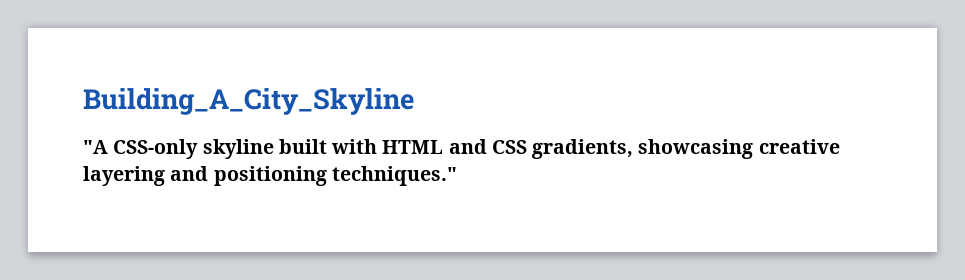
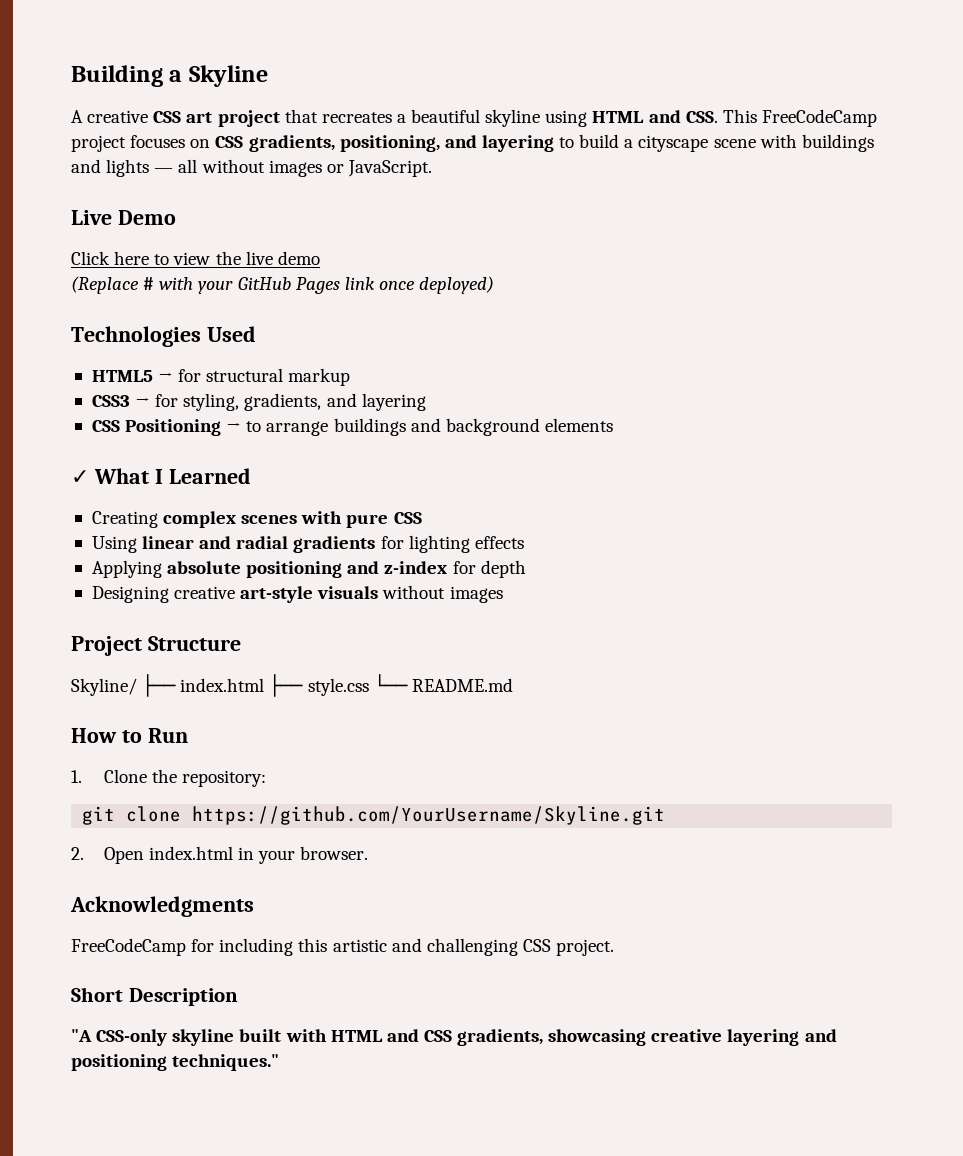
- Building_A_City_Skyline
+ Building a Skyline
+ A creative CSS art project that recreates a beautiful skyline using HTML and CSS. This FreeCodeCamp project focuses on CSS gradients, positioning, and layering to build a cityscape scene with buildings and lights — all without images or JavaScript.
+ Live Demo
+ Click here to view the live demo
+ (Replace # with your GitHub Pages link once deployed)
+ Technologies Used
+ HTML5 → for structural markup
+ CSS3 → for styling, gradients, and layering
+ CSS Positioning → to arrange buildings and background elements
+ ✓ What I Learned
+ Creating complex scenes with pure CSS
+ Using linear and radial gradients for lighting effects
+ Applying absolute positioning and z-index for depth
+ Designing creative art-style visuals without images
+ Project Structure
+ Skyline/ ├── index.html ├── style.css └── README.md
+ How to Run
+ 1. Clone the repository:
+ git clone https://github.com/YourUsername/Skyline.git
+ 2. Open index.html in your browser.
+ Acknowledgments
+ FreeCodeCamp for including this artistic and challenging CSS project.
+ Short Description

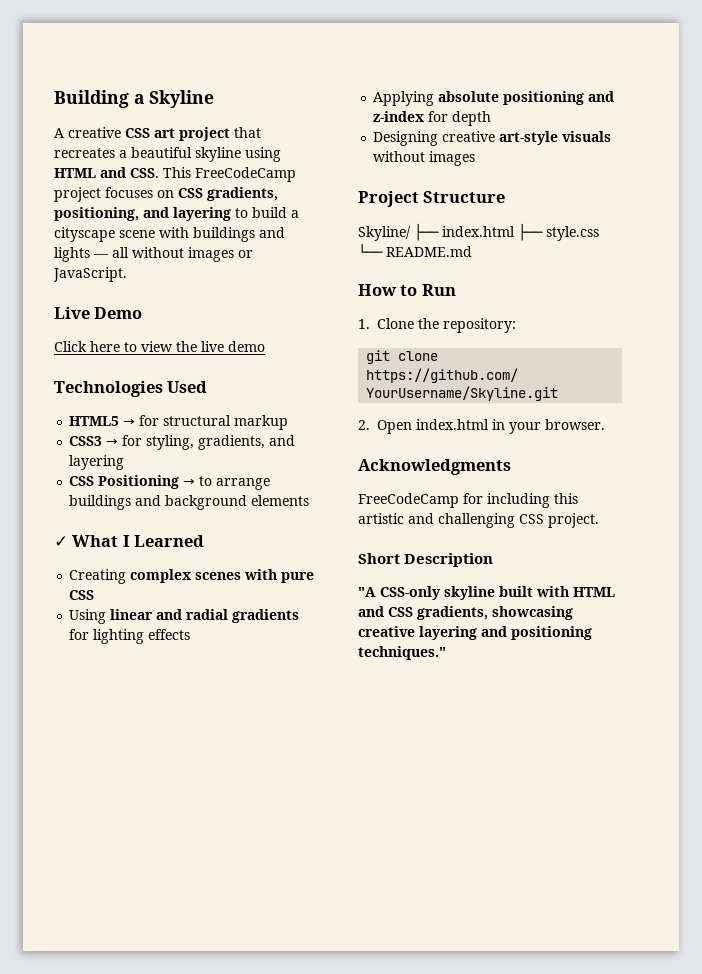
- (Replace # with your GitHub Pages link once deployed)

